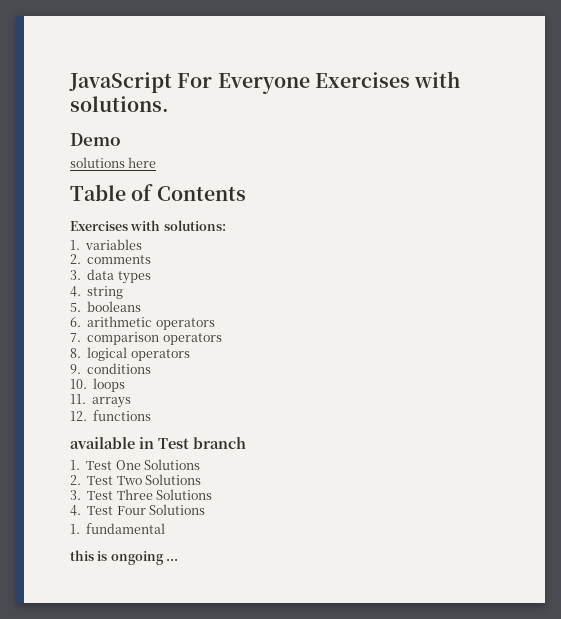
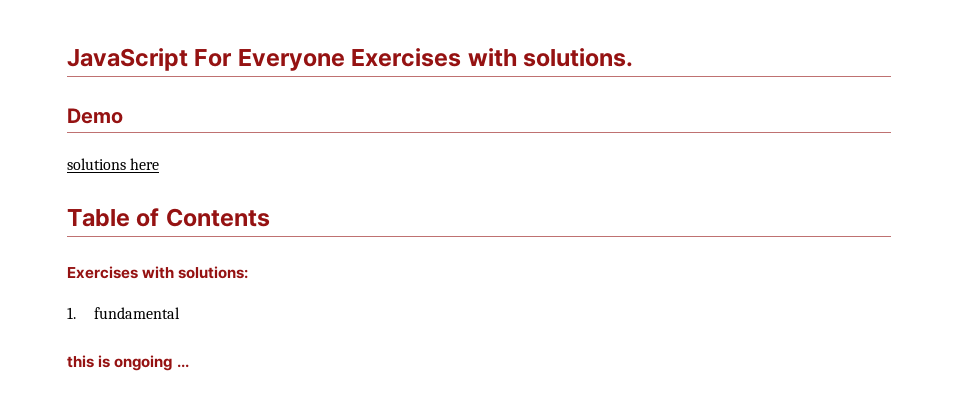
- 1. variables
- 2. comments
- 3. data types
- 4. string
- 5. booleans
- 6. arithmetic operators
- 7. comparison operators
- 8. logical operators
- 9. conditions
- 10. loops
- 11. arrays
- 12. functions
- available in Test branch
- 1. Test One Solutions
- 2. Test Two Solutions
- 3. Test Three Solutions
- 4. Test Four Solutions

